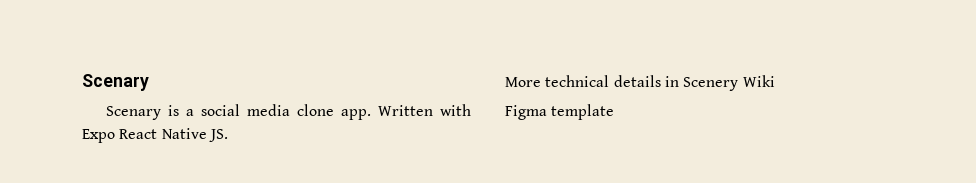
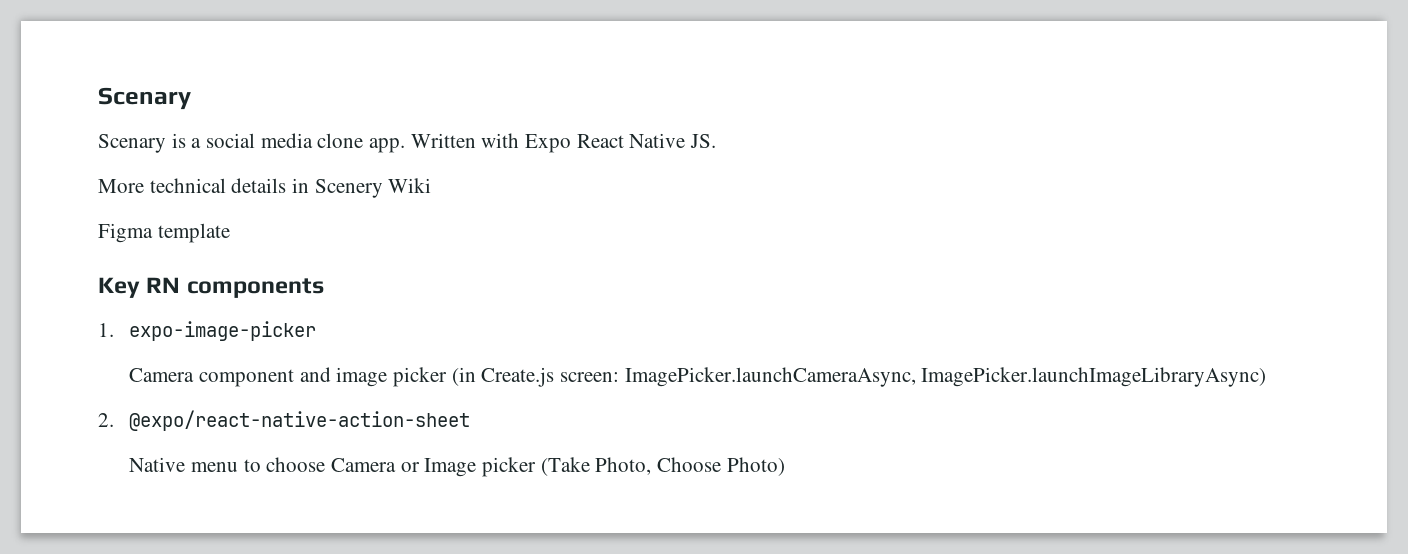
+ Key RN components
+ 1. expo-image-picker
+ Camera component and image picker (in Create.js screen: ImagePicker.launchCameraAsync, ImagePicker.launchImageLibraryAsync)
+ 2. @expo/react-native-action-sheet
+ Native menu to choose Camera or Image picker (Take Photo, Choose Photo)

